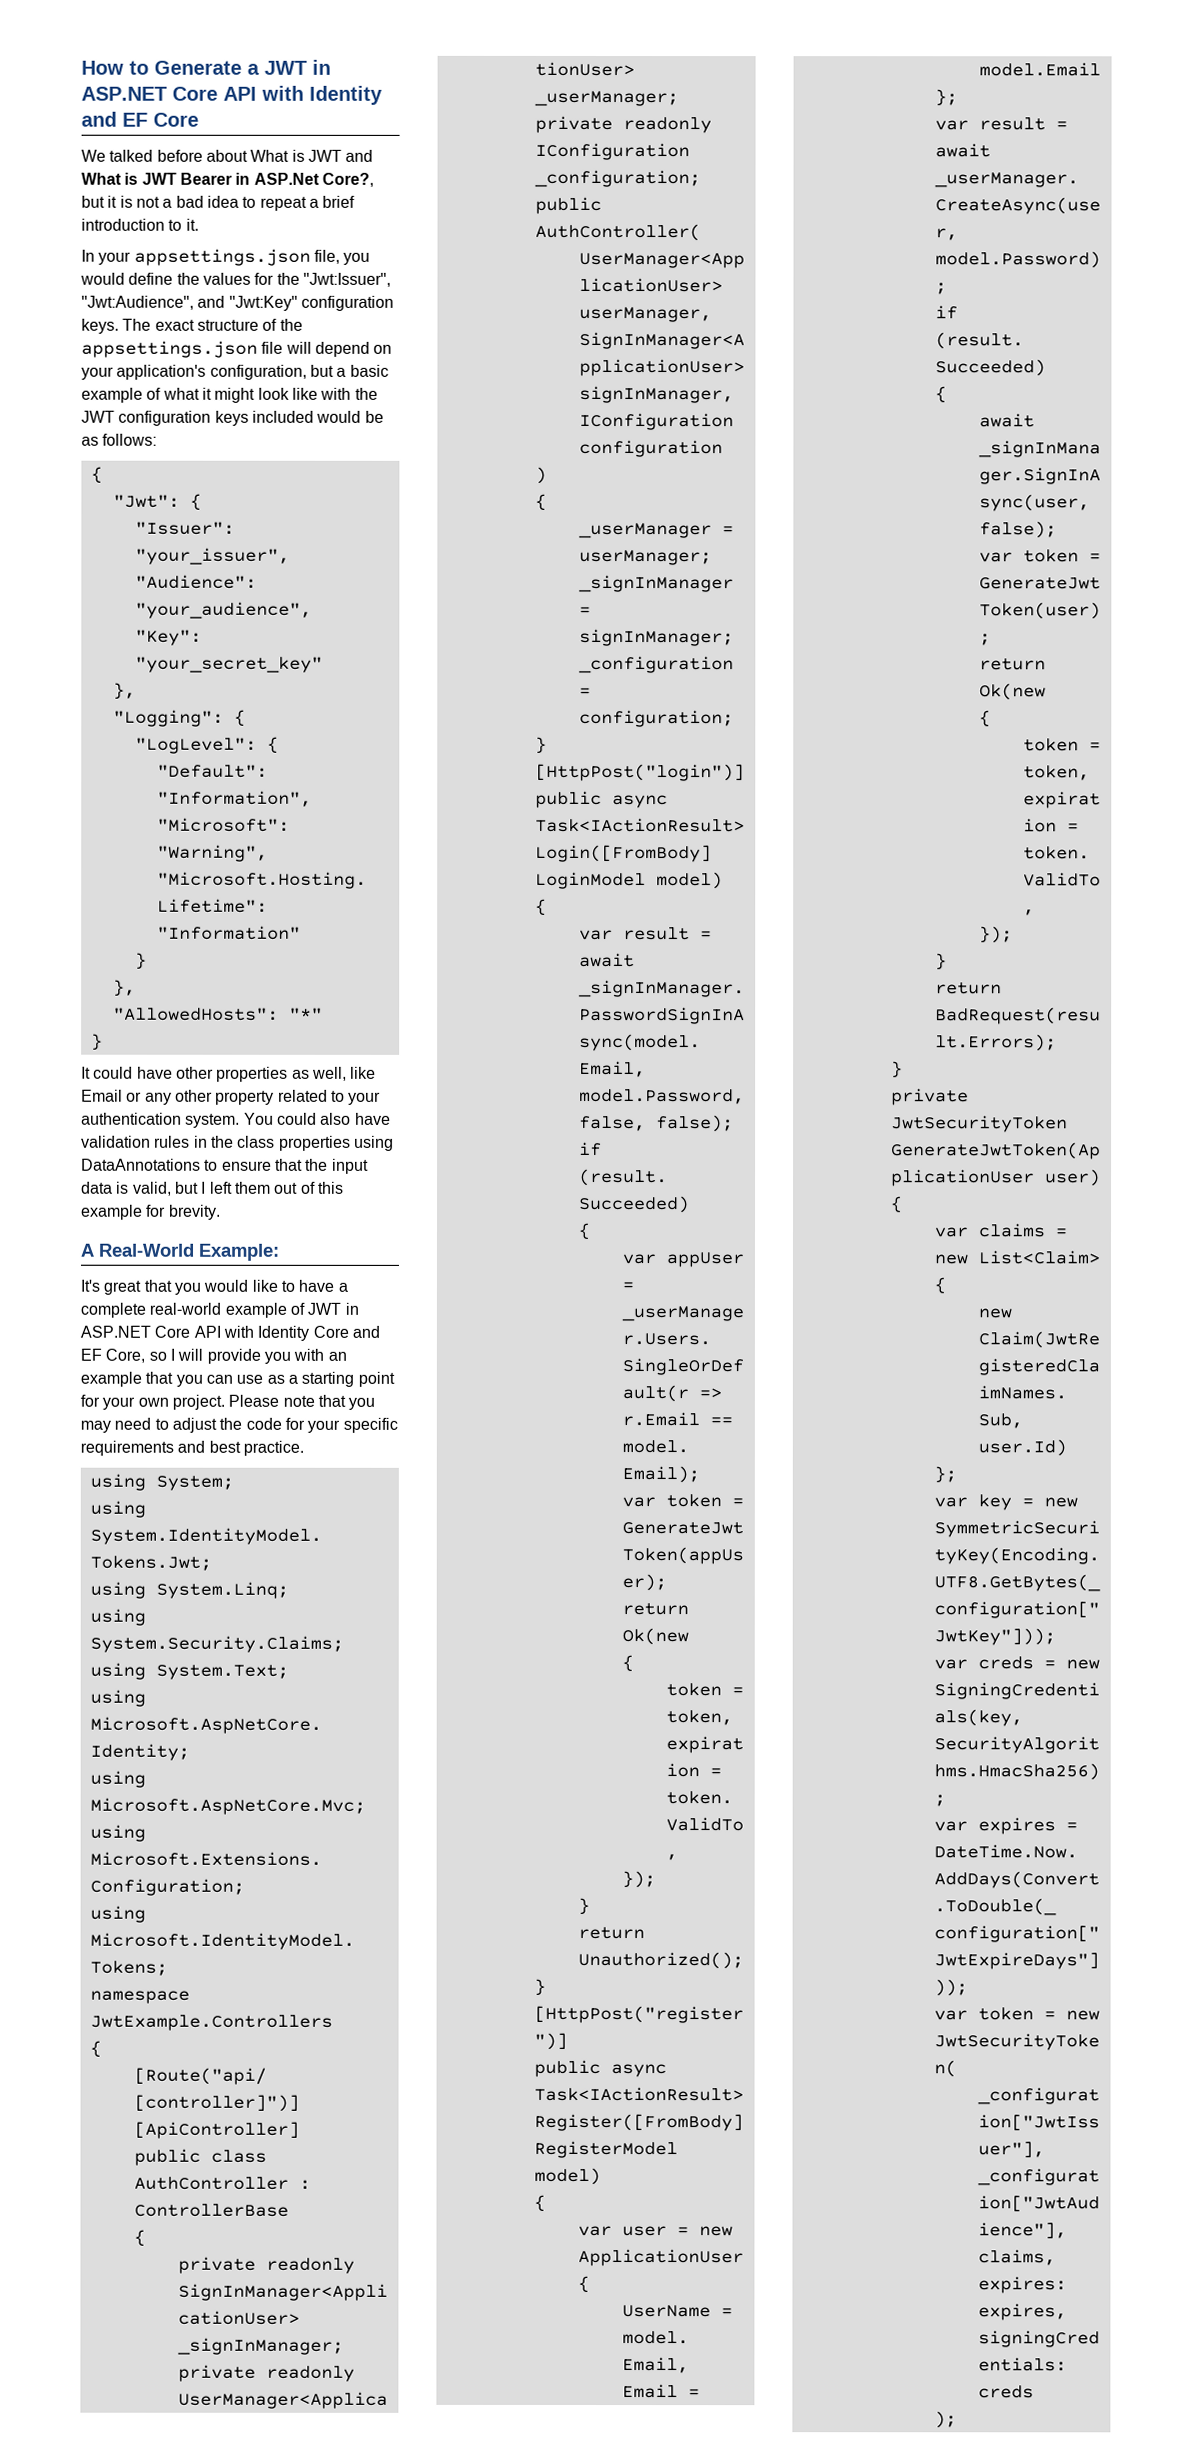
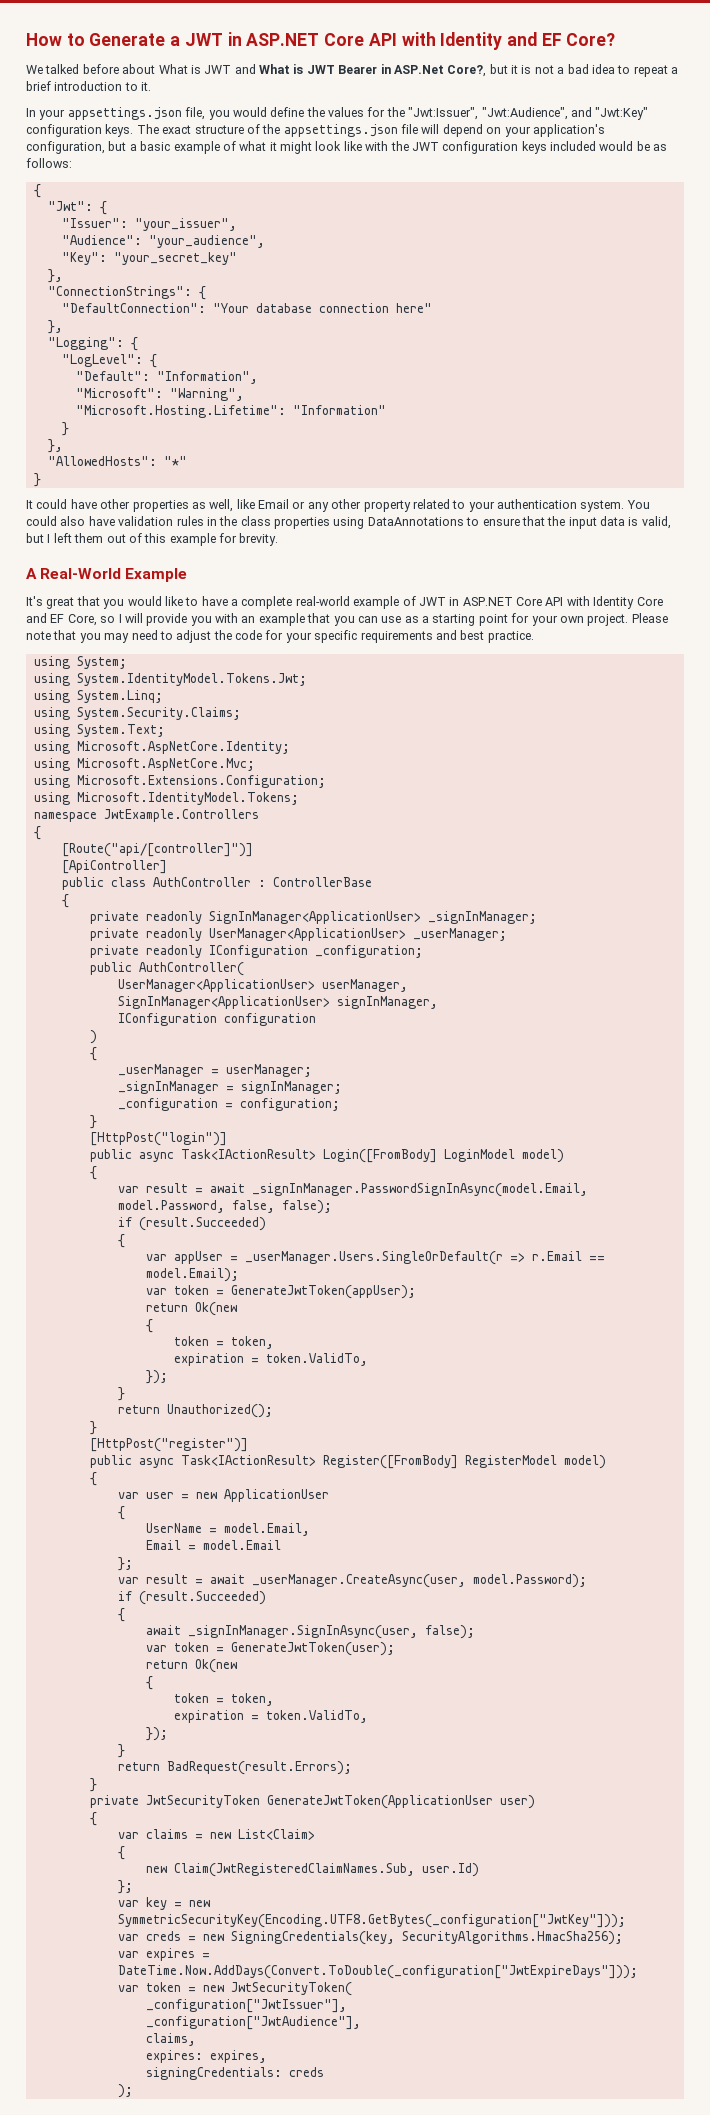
- How to Generate a JWT in ASP.NET Core API with Identity and EF Core
+ How to Generate a JWT in ASP.NET Core API with Identity and EF Core?
+ "ConnectionStrings": {
+ "DefaultConnection": "Your database connection here"
+ },
- A Real-World Example:
+ A Real-World Example

